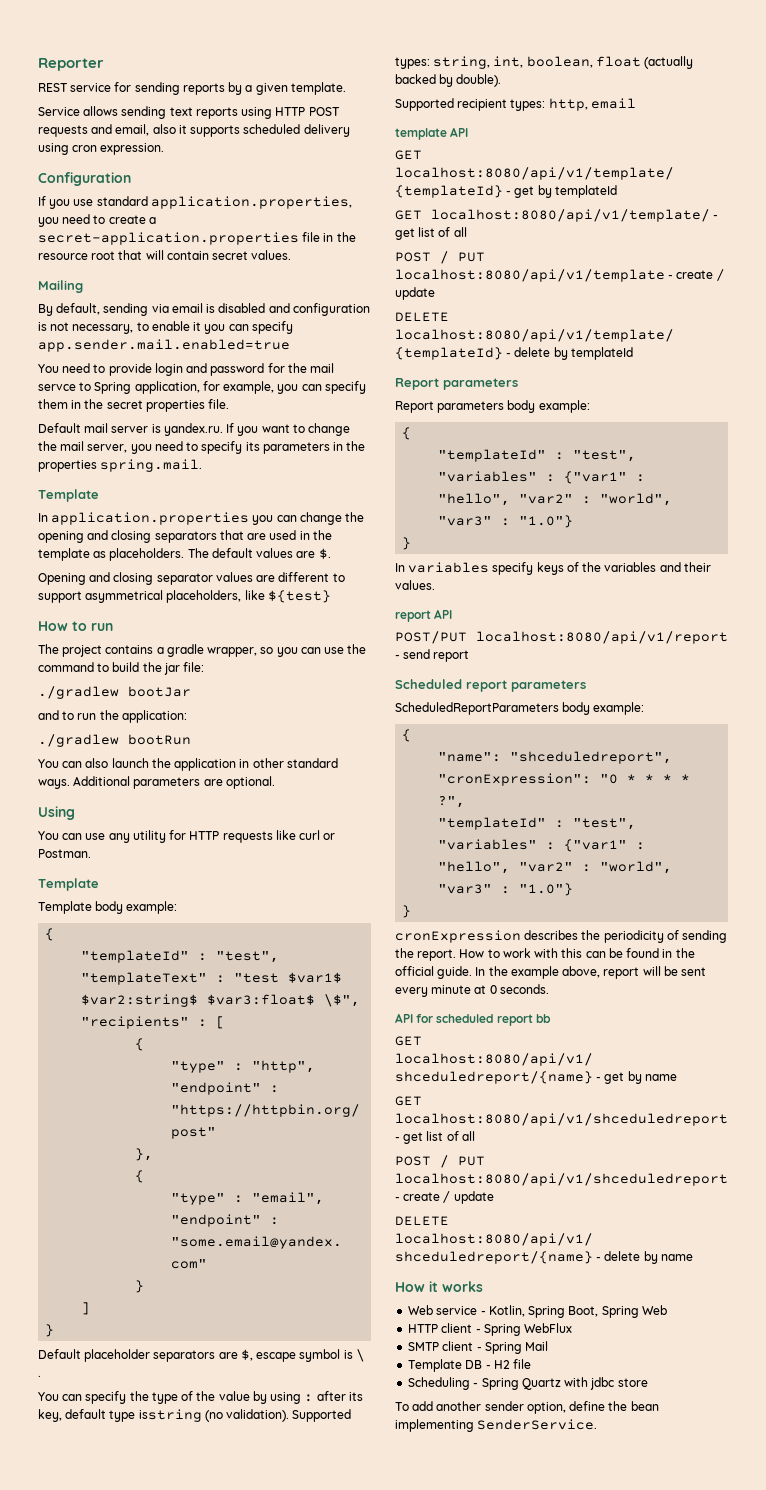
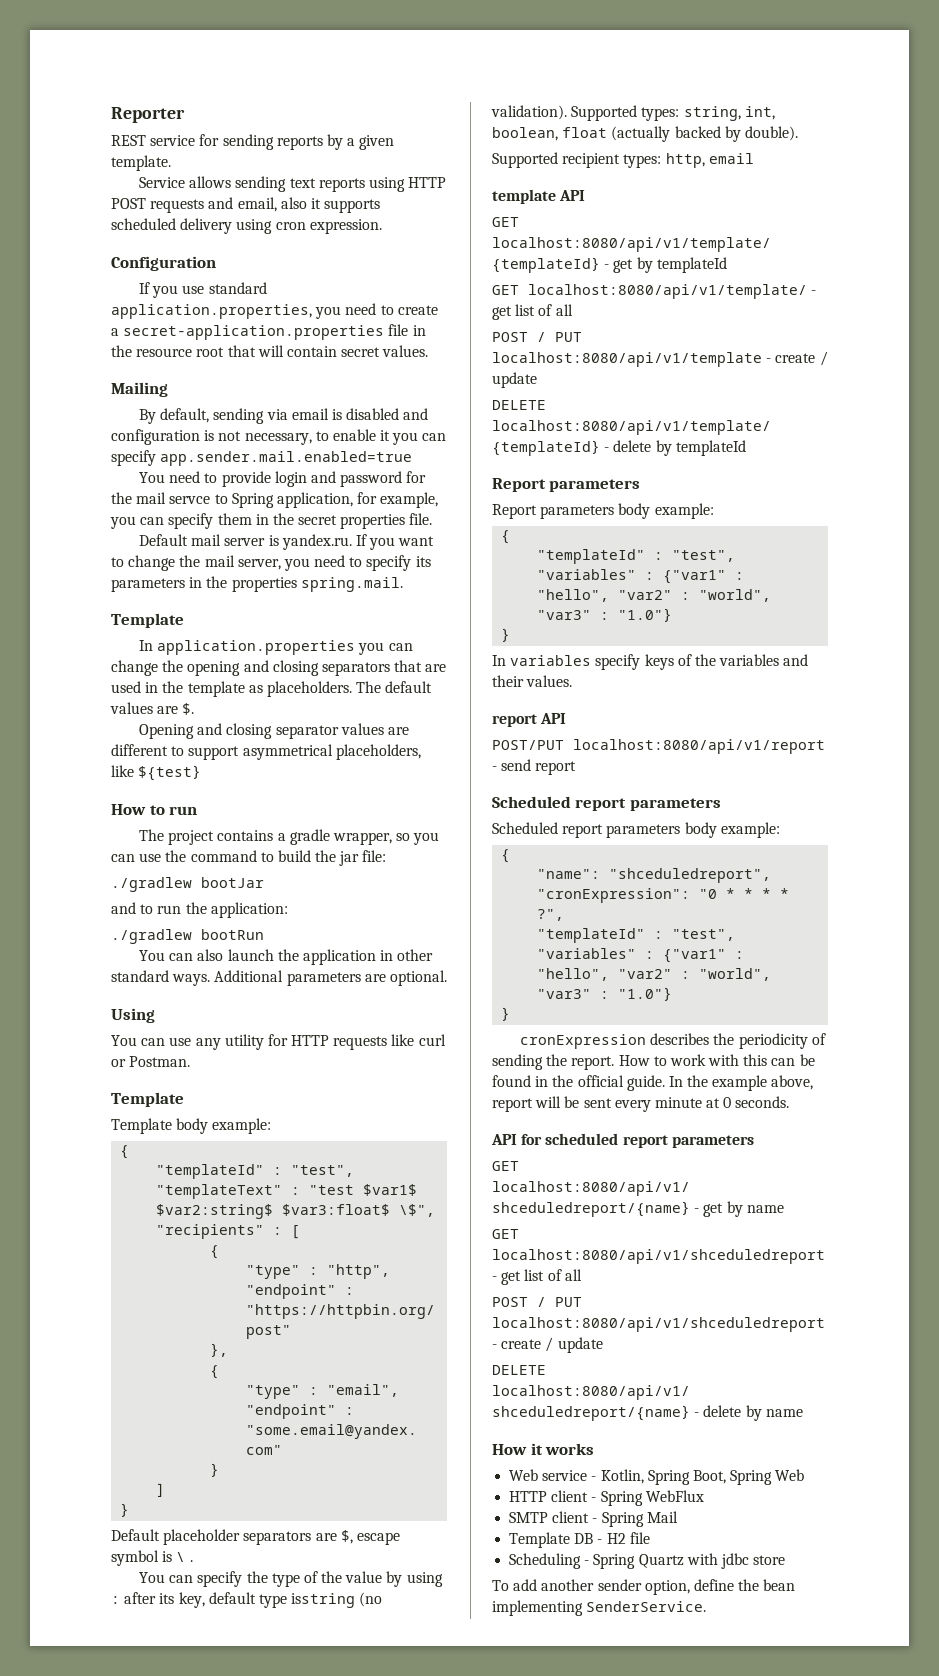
- ScheduledReportParameters body example:
+ Scheduled report parameters body example:
- API for scheduled report bb
+ API for scheduled report parameters

